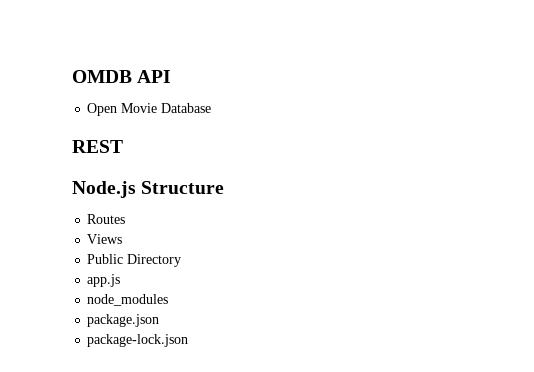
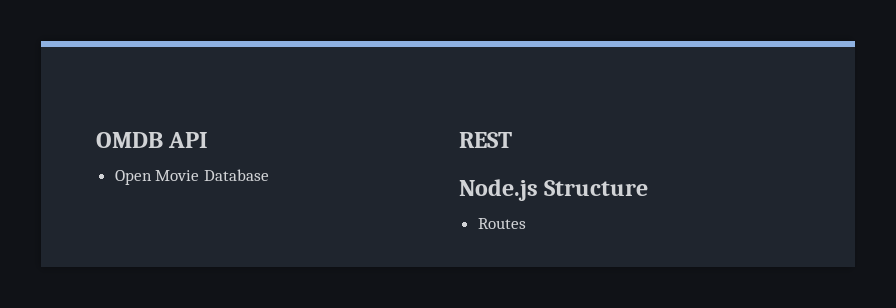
- Views
- Public Directory
- app.js
- node_modules
- package.json
- package-lock.json

